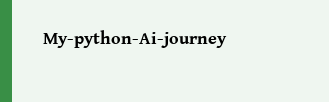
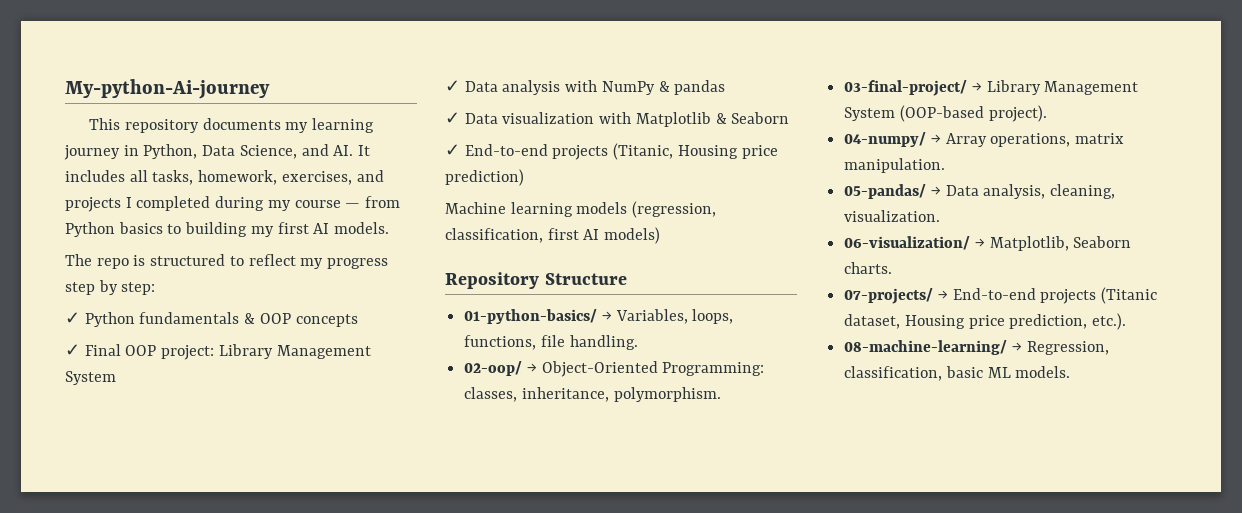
+ This repository documents my learning journey in Python, Data Science, and AI. It includes all tasks, homework, exercises, and projects I completed during my course — from Python basics to building my first AI models.
+ The repo is structured to reflect my progress step by step:
+ ✓ Python fundamentals & OOP concepts
+ ✓ Final OOP project: Library Management System
+ ✓ Data analysis with NumPy & pandas
+ ✓ Data visualization with Matplotlib & Seaborn
+ ✓ End-to-end projects (Titanic, Housing price prediction)
+ Machine learning models (regression, classification, first AI models)
+ Repository Structure
+ 01-python-basics/ → Variables, loops, functions, file handling.
+ 02-oop/ → Object-Oriented Programming: classes, inheritance, polymorphism.
+ 03-final-project/ → Library Management System (OOP-based project).
+ 04-numpy/ → Array operations, matrix manipulation.
+ 05-pandas/ → Data analysis, cleaning, visualization.
+ 06-visualization/ → Matplotlib, Seaborn charts.
+ 07-projects/ → End-to-end projects (Titanic dataset, Housing price prediction, etc.).
+ 08-machine-learning/ → Regression, classification, basic ML models.

